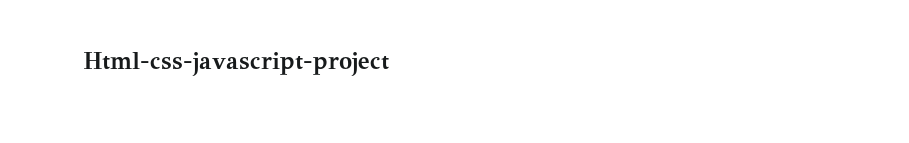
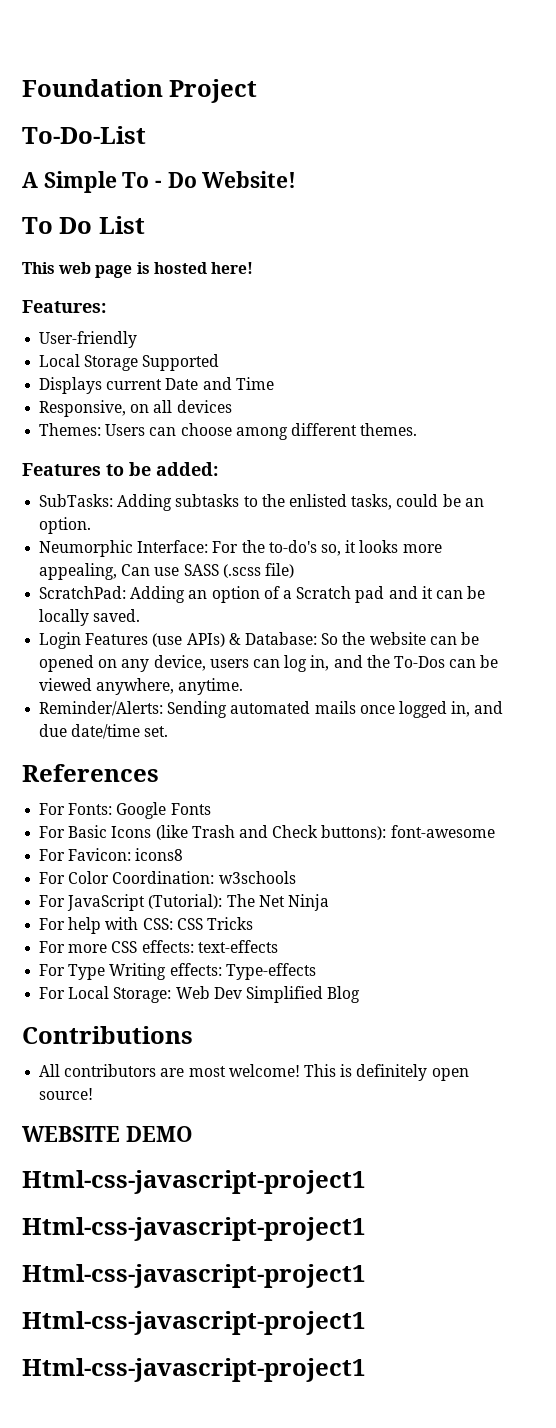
- Html-css-javascript-project
+ Foundation Project
+ To-Do-List
+ A Simple To - Do Website!
+ To Do List
+ This web page is hosted here!
+ Features:
+ User-friendly
+ Local Storage Supported
+ Displays current Date and Time
+ Responsive, on all devices
+ Themes: Users can choose among different themes.
+ Features to be added:
+ SubTasks: Adding subtasks to the enlisted tasks, could be an option.
+ Neumorphic Interface: For the to-do's so, it looks more appealing, Can use SASS (.scss file)
+ ScratchPad: Adding an option of a Scratch pad and it can be locally saved.
+ Login Features (use APIs) & Database: So the website can be opened on any device, users can log in, and the To-Dos can be viewed anywhere, anytime.
+ Reminder/Alerts: Sending automated mails once logged in, and due date/time set.
+ References
+ For Fonts: Google Fonts
+ For Basic Icons (like Trash and Check buttons): font-awesome
+ For Favicon: icons8
+ For Color Coordination: w3schools
+ For JavaScript (Tutorial): The Net Ninja
+ For help with CSS: CSS Tricks
+ For more CSS effects: text-effects
+ For Type Writing effects: Type-effects
+ For Local Storage: Web Dev Simplified Blog
+ Contributions
+ All contributors are most welcome! This is definitely open source!
+ WEBSITE DEMO
+ Html-css-javascript-project1
+ Html-css-javascript-project1
+ Html-css-javascript-project1
+ Html-css-javascript-project1
+ Html-css-javascript-project1

